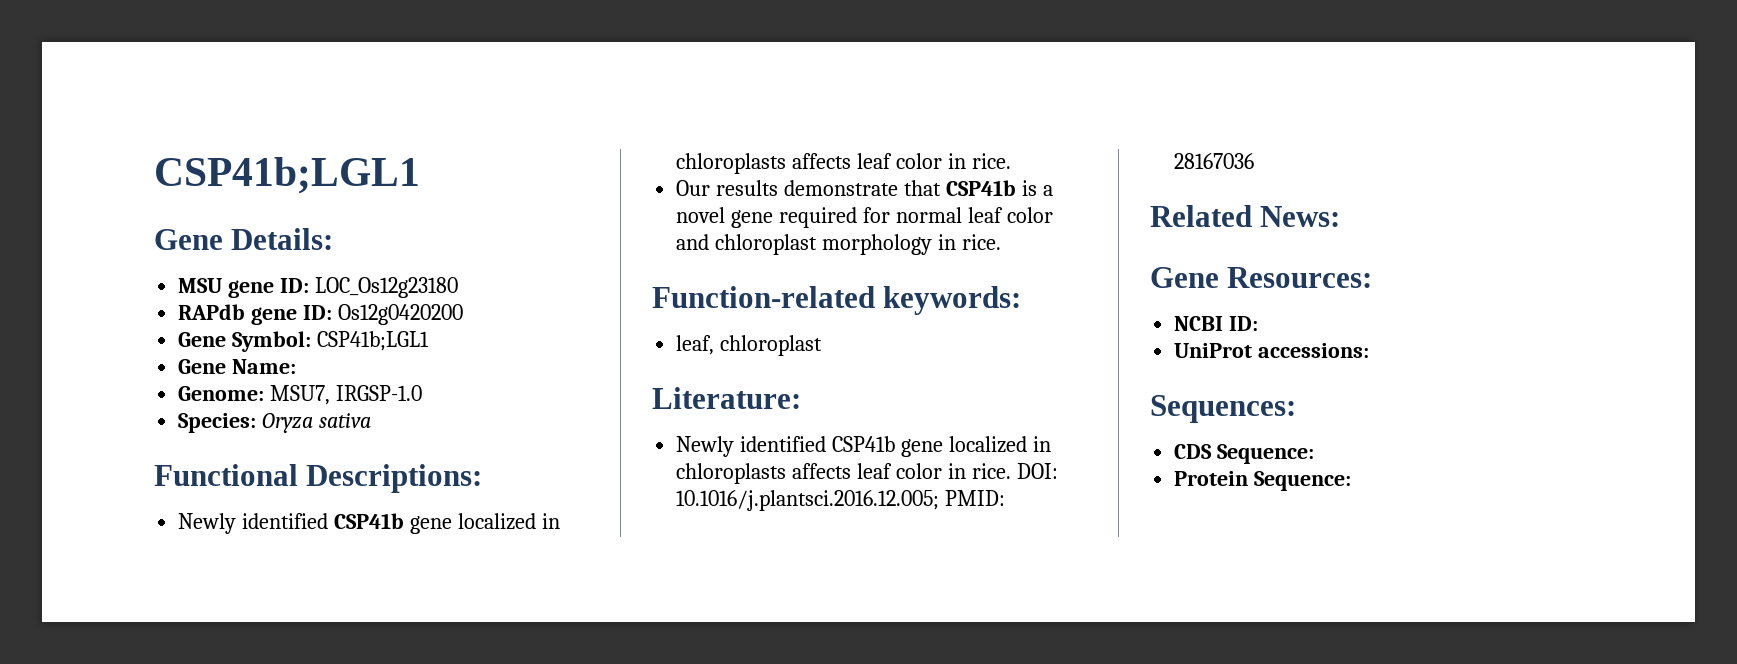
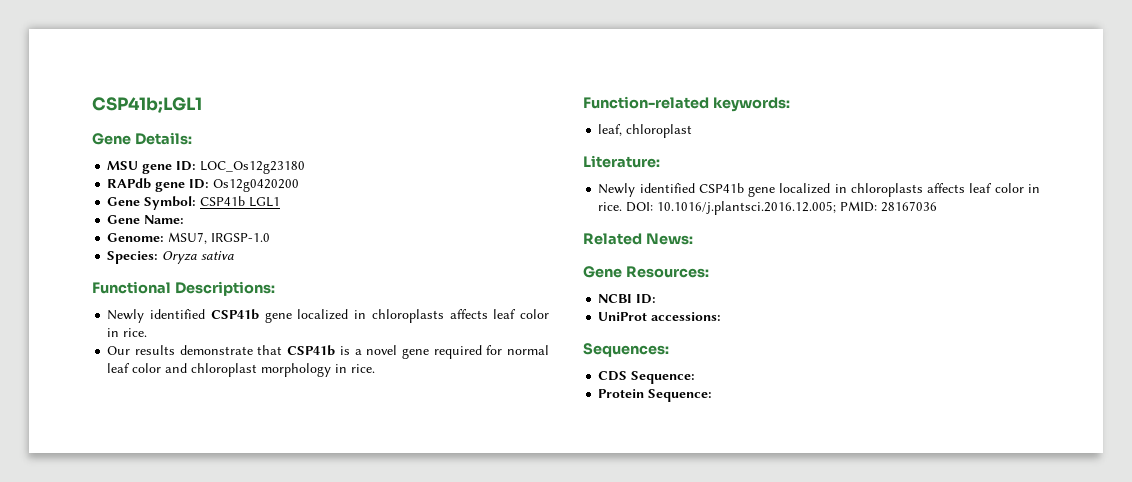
- Gene Symbol: CSP41b;LGL1
+ Gene Symbol: CSP41b LGL1

